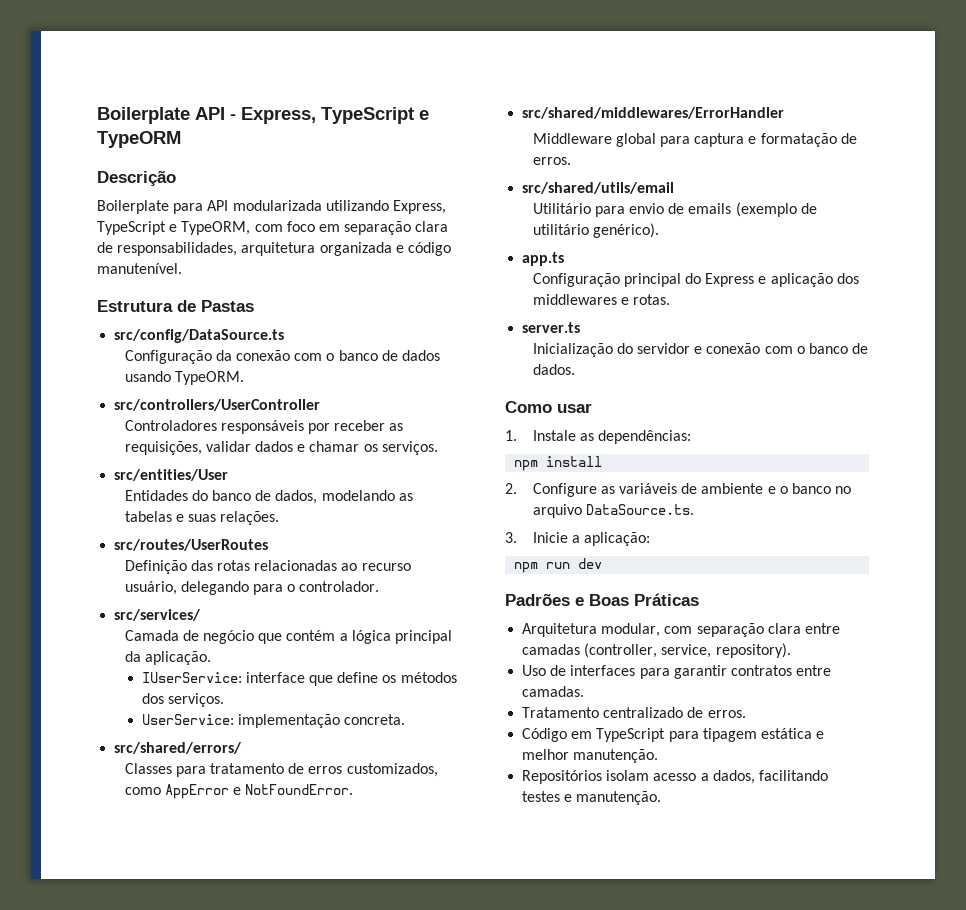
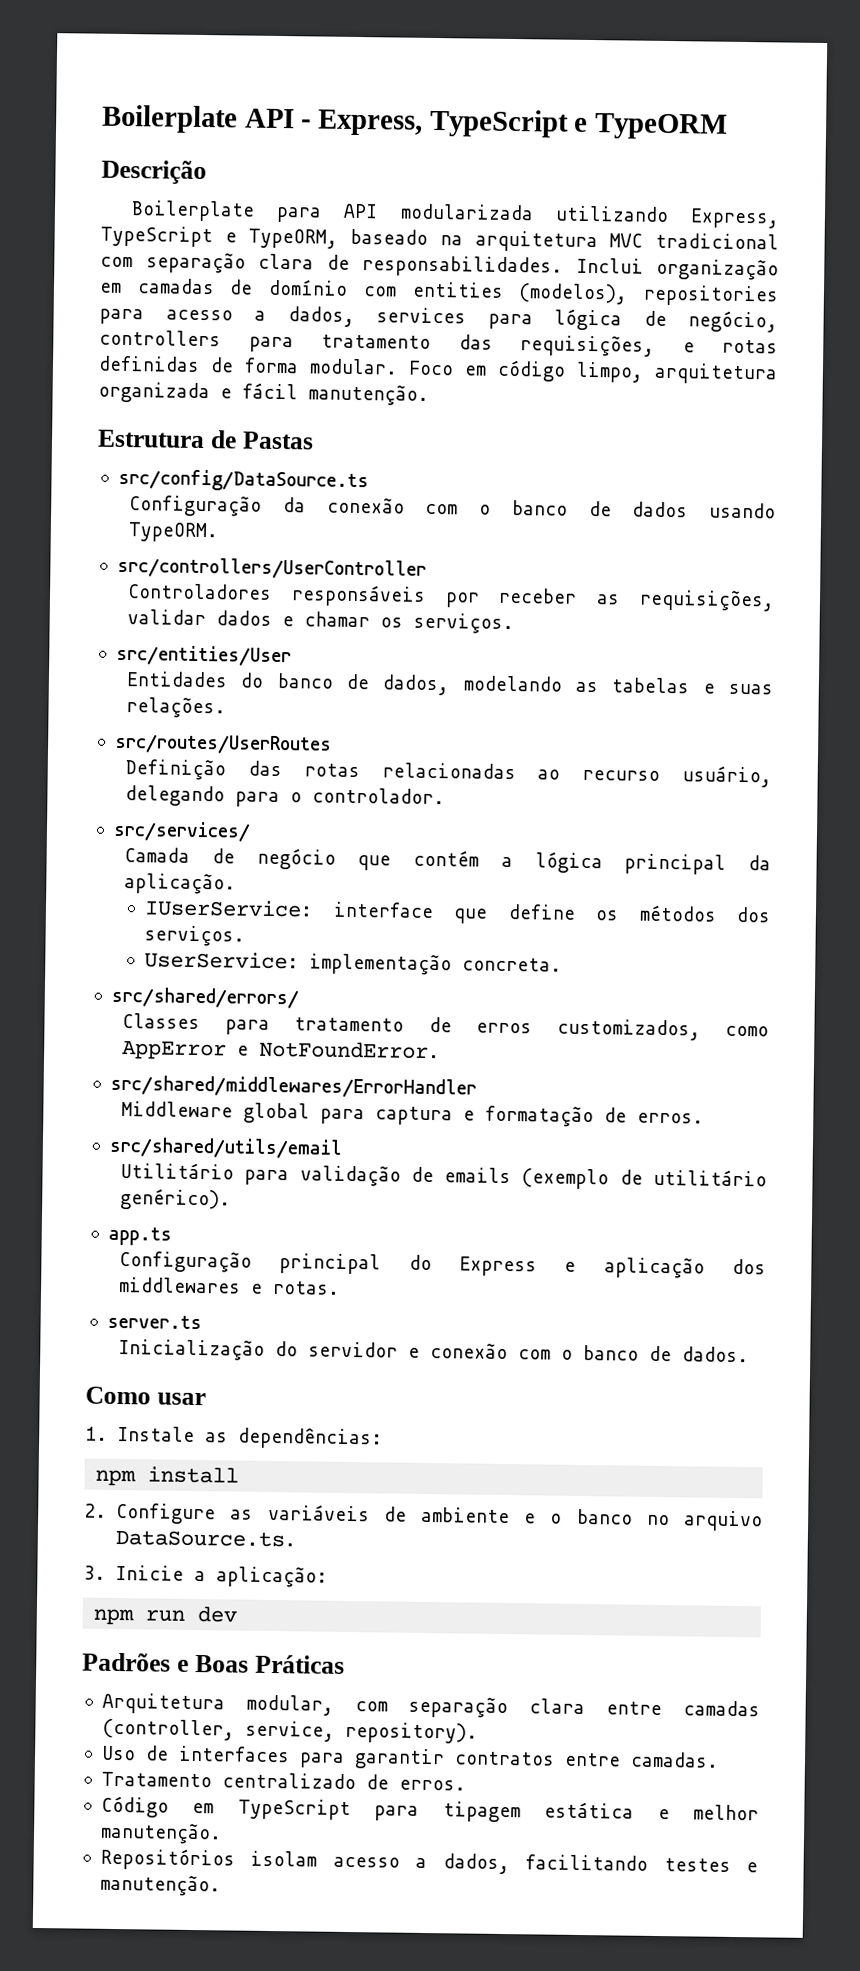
- Boilerplate para API modularizada utilizando Express, TypeScript e TypeORM, com foco em separação clara de responsabilidades, arquitetura organizada e código manutenível.
+ Boilerplate para API modularizada utilizando Express, TypeScript e TypeORM, baseado na arquitetura MVC tradicional com separação clara de responsabilidades. Inclui organização em camadas de domínio com entities (modelos), repositories para acesso a dados, services para lógica de negócio, controllers para tratamento das requisições, e rotas definidas de forma modular. Foco em código limpo, arquitetura organizada e fácil manutenção.
- Utilitário para envio de emails (exemplo de utilitário genérico).
+ Utilitário para validação de emails (exemplo de utilitário genérico).

